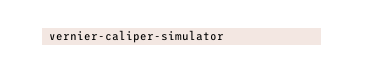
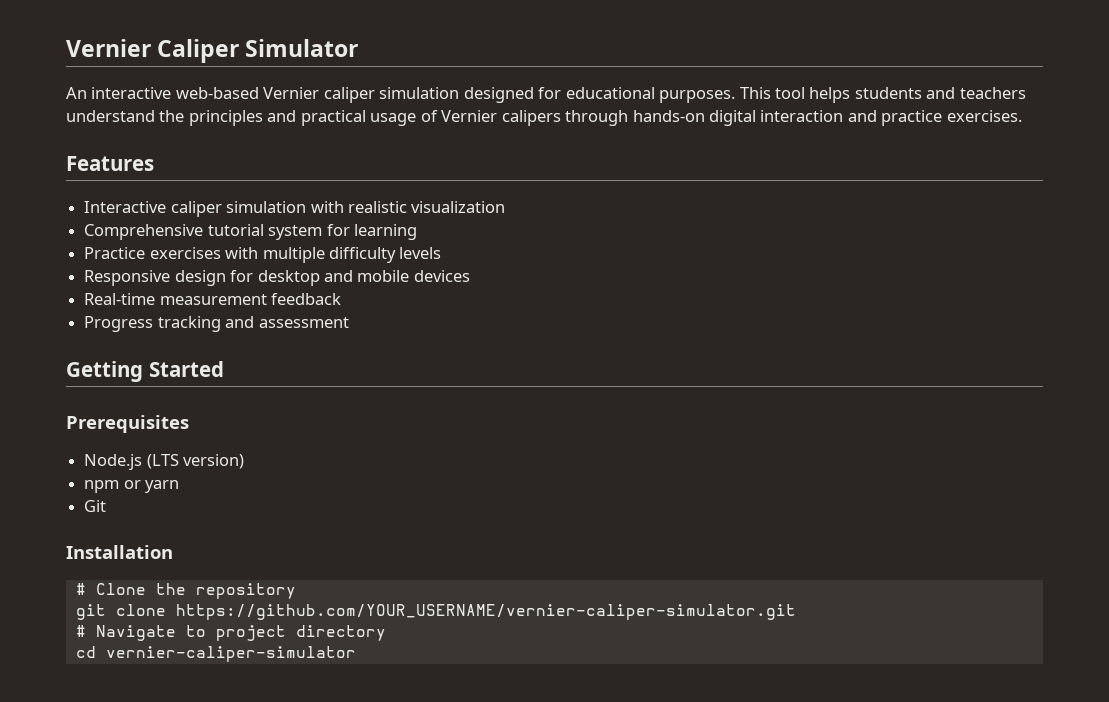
- vernier-caliper-simulator
+ Vernier Caliper Simulator
+ An interactive web-based Vernier caliper simulation designed for educational purposes. This tool helps students and teachers understand the principles and practical usage of Vernier calipers through hands-on digital interaction and practice exercises.
+ Features
+ Interactive caliper simulation with realistic visualization
+ Comprehensive tutorial system for learning
+ Practice exercises with multiple difficulty levels
+ Responsive design for desktop and mobile devices
+ Real-time measurement feedback
+ Progress tracking and assessment
+ Getting Started
+ Prerequisites
+ Node.js (LTS version)
+ npm or yarn
+ Git
+ Installation
+ # Clone the repository
+ git clone https://github.com/YOUR_USERNAME/vernier-caliper-simulator.git
+ # Navigate to project directory
+ cd vernier-caliper-simulator

